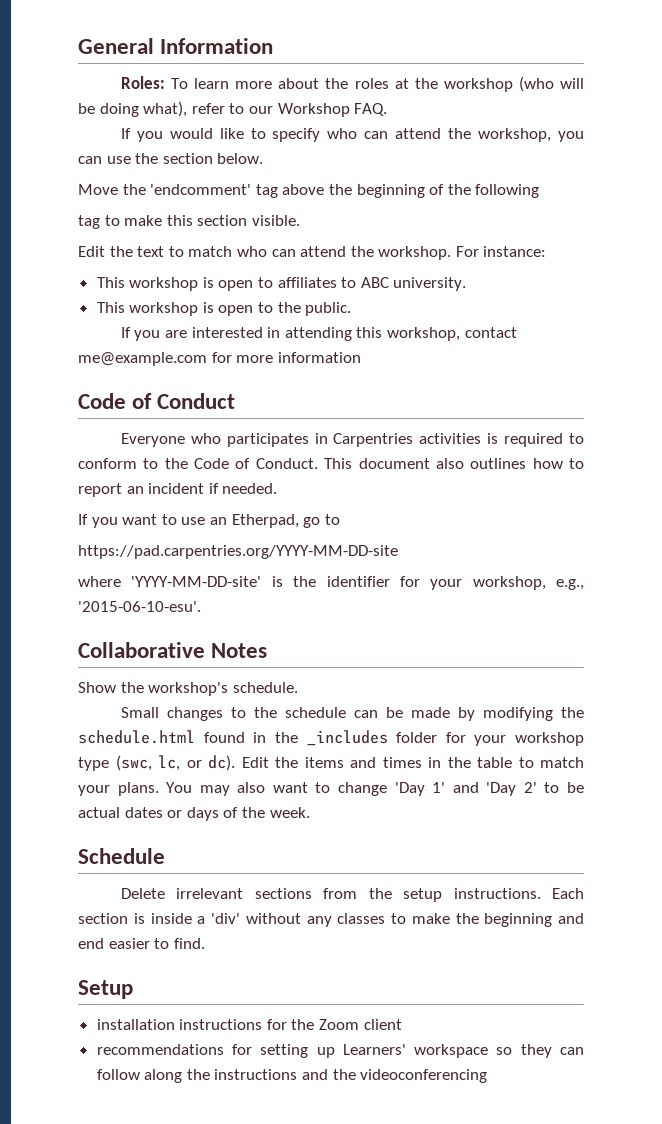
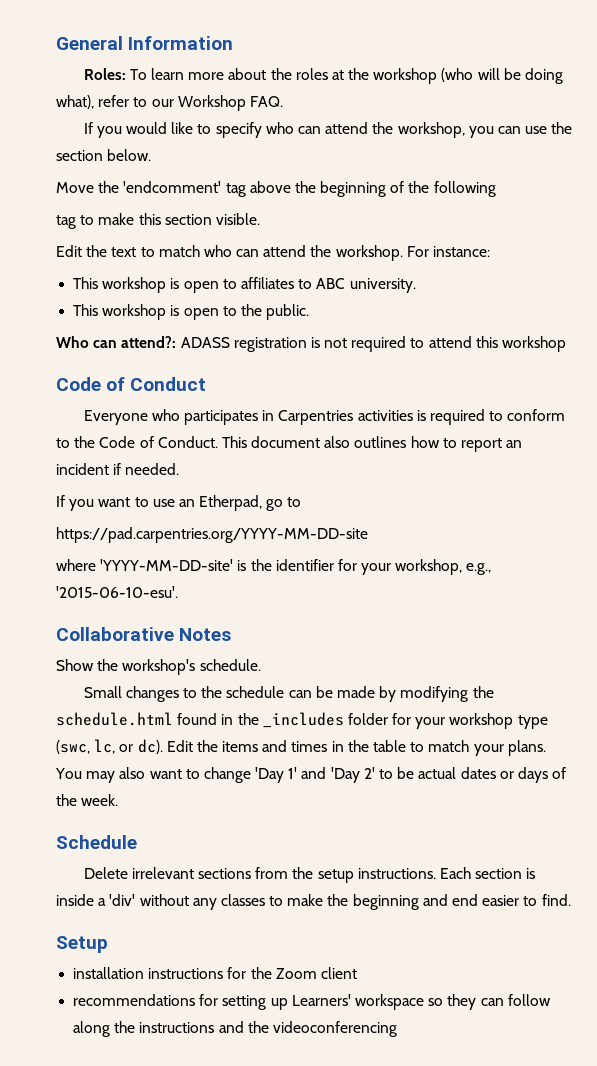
- If you are interested in attending this workshop, contact me@example.com for more information
+ Who can attend?: ADASS registration is not required to attend this workshop

